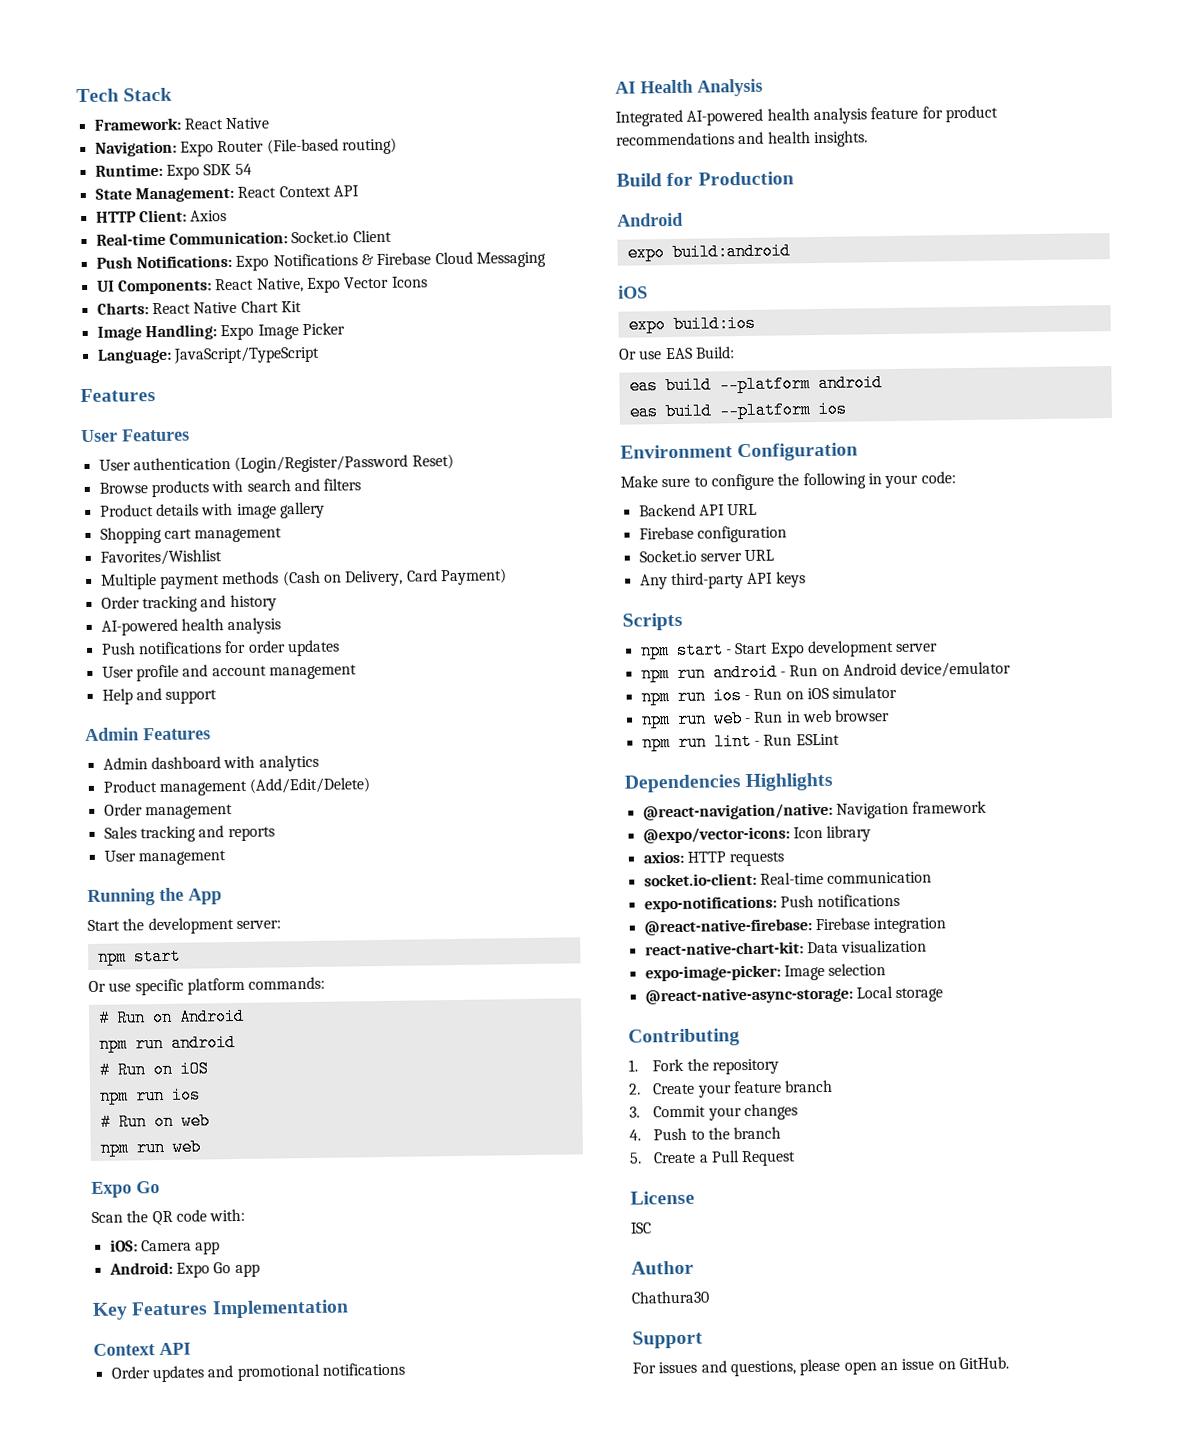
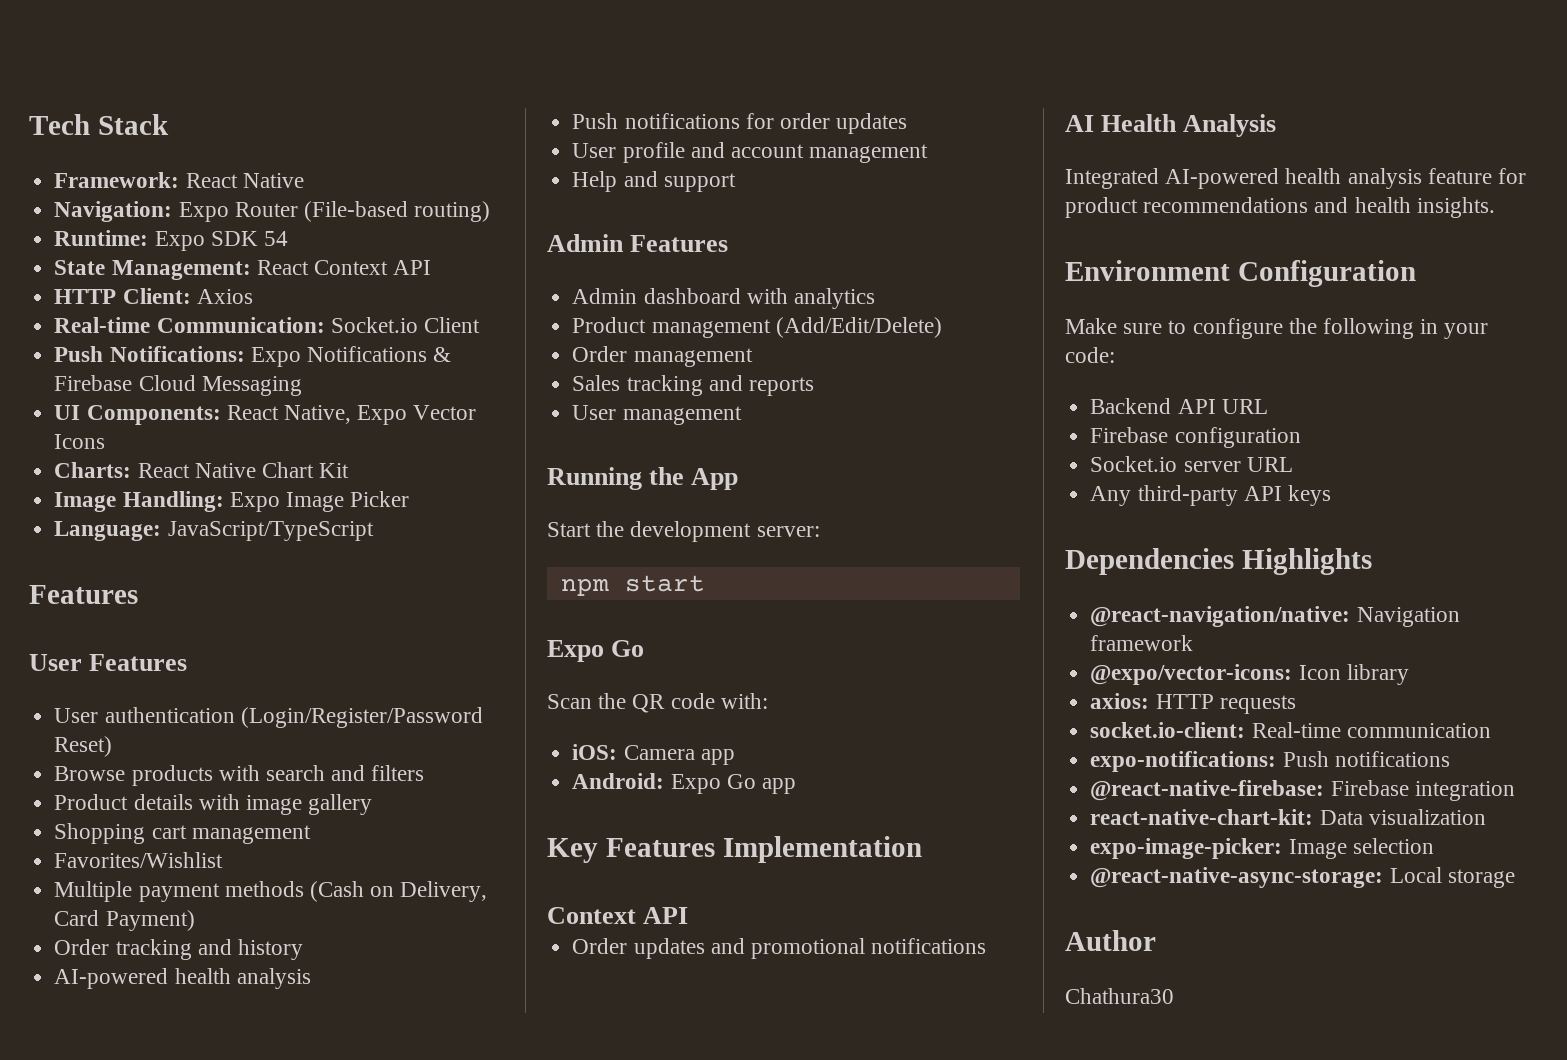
- Or use specific platform commands:
- # Run on Android
- npm run android
- # Run on iOS
- npm run ios
- # Run on web
- npm run web
- Build for Production
- Android
- expo build:android
- iOS
- expo build:ios
- Or use EAS Build:
- eas build --platform android
- eas build --platform ios
- Scripts
- npm start - Start Expo development server
- npm run android - Run on Android device/emulator
- npm run ios - Run on iOS simulator
- npm run web - Run in web browser
- npm run lint - Run ESLint
- Contributing
- 1. Fork the repository
- 2. Create your feature branch
- 3. Commit your changes
- 4. Push to the branch
- 5. Create a Pull Request
- License
- ISC
  Author
  Chathura30
- Support
- For issues and questions, please open an issue on GitHub.

